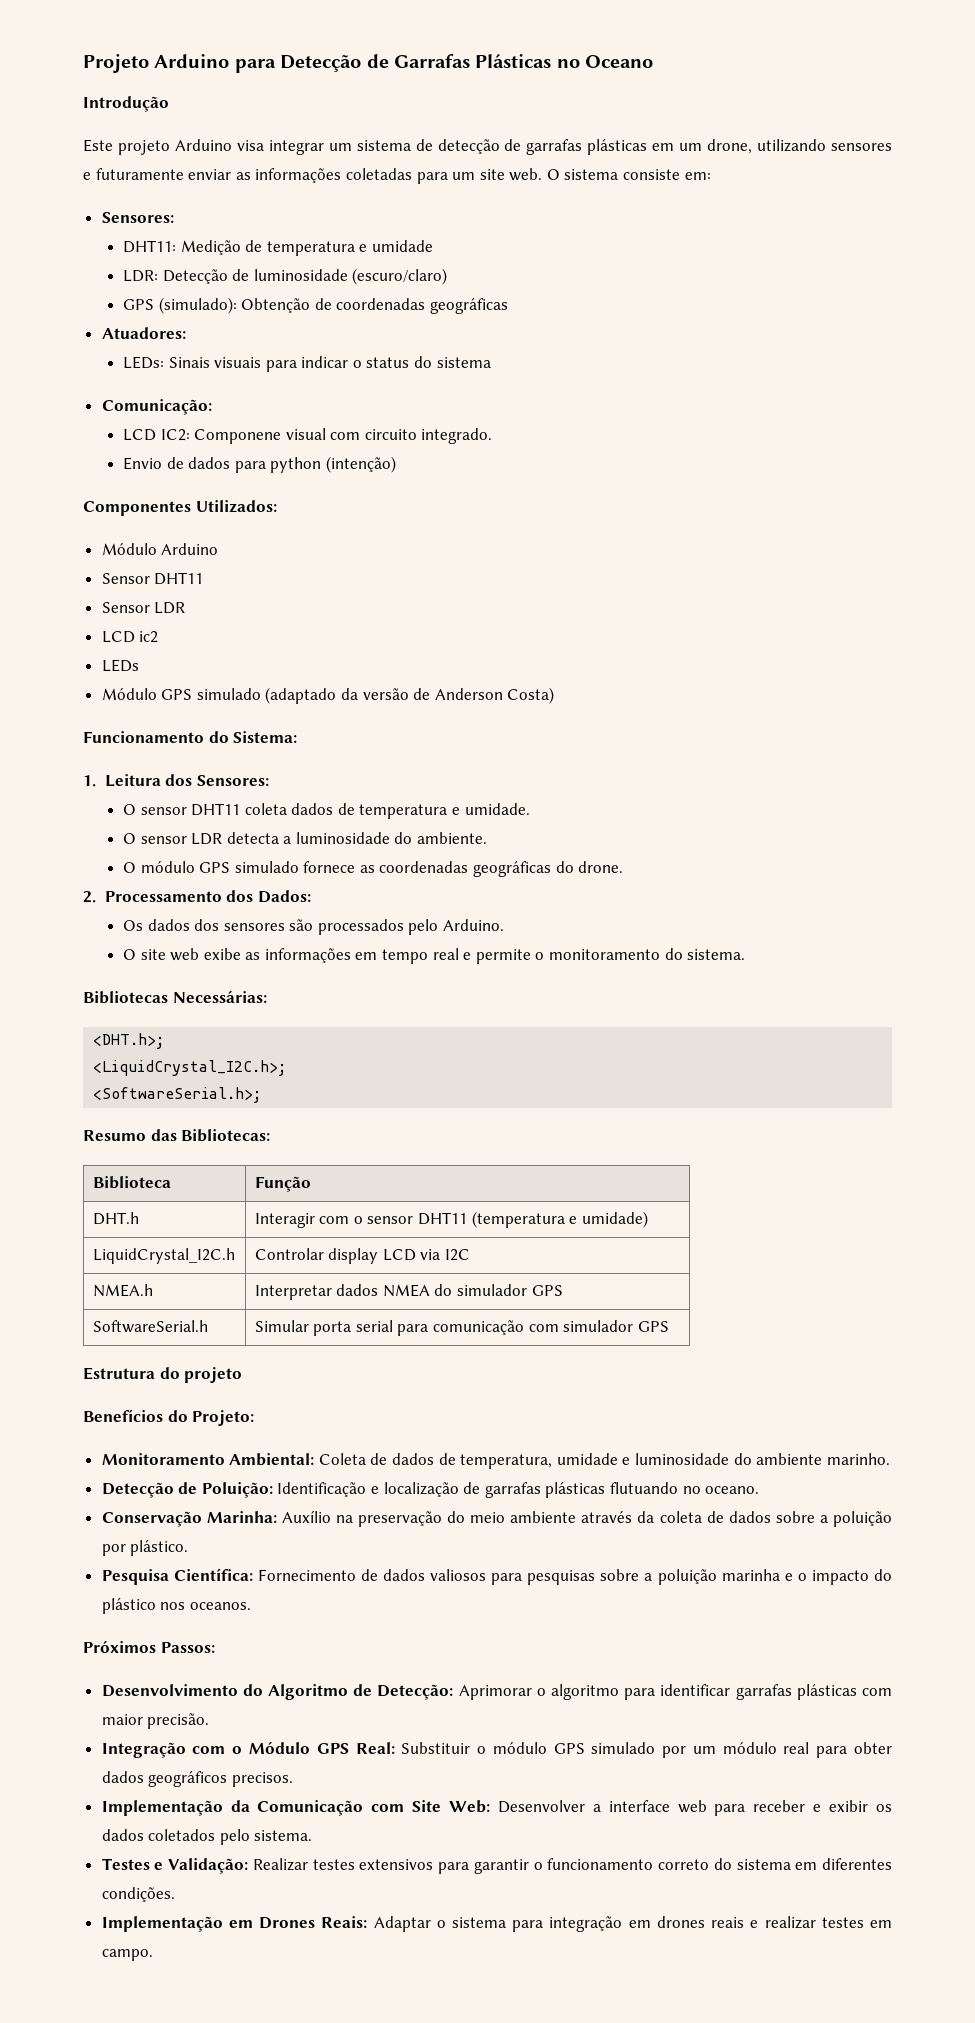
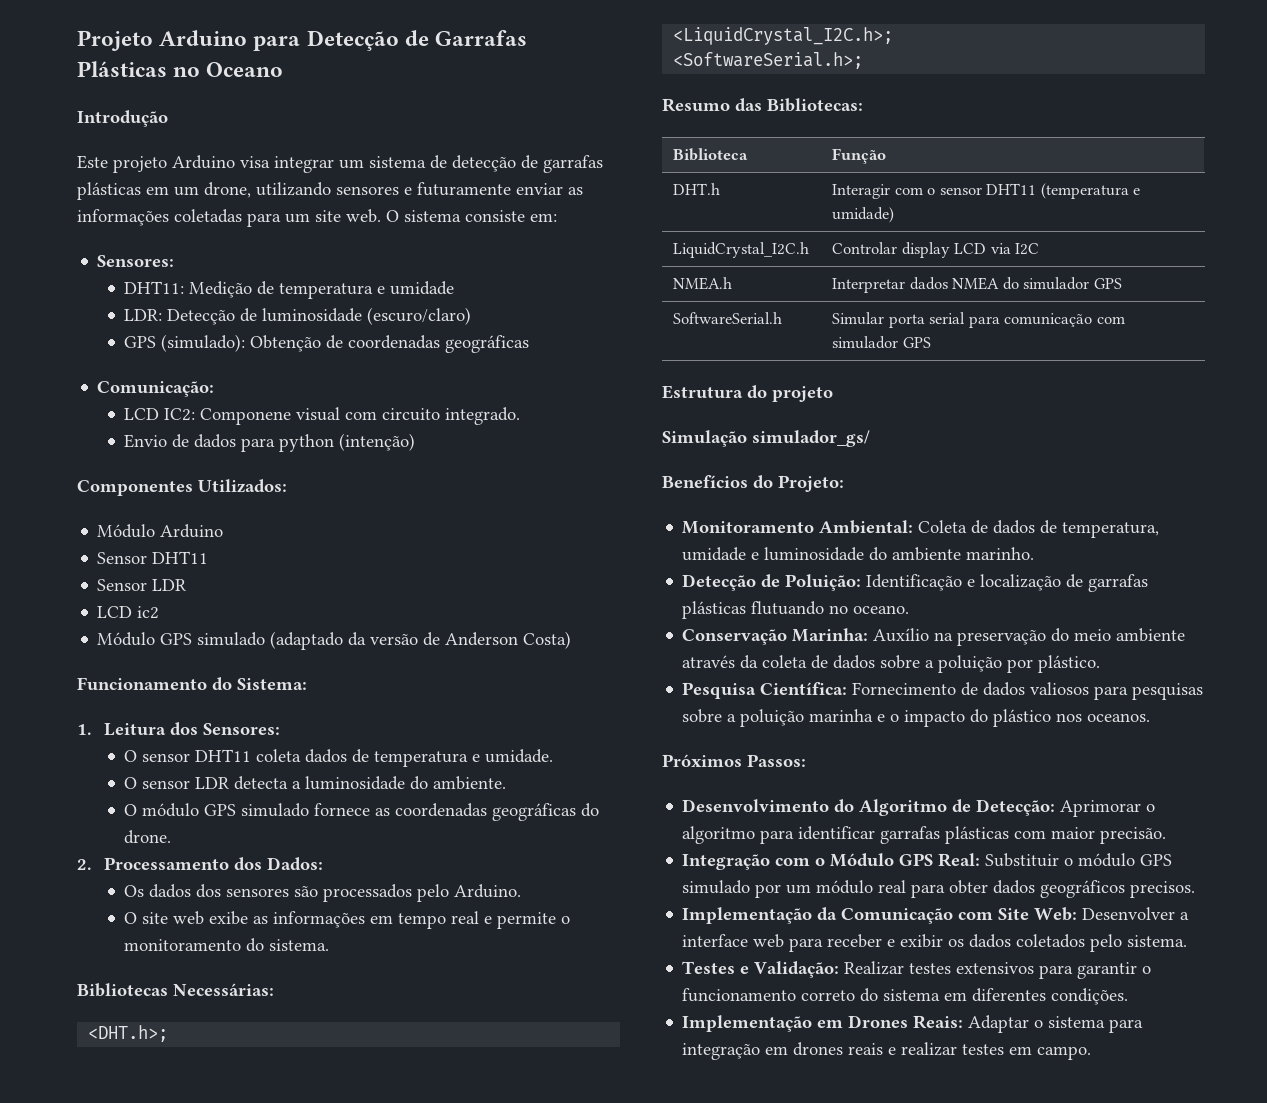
- Atuadores:
- LEDs: Sinais visuais para indicar o status do sistema
- LEDs
+ Simulação simulador_gs/

